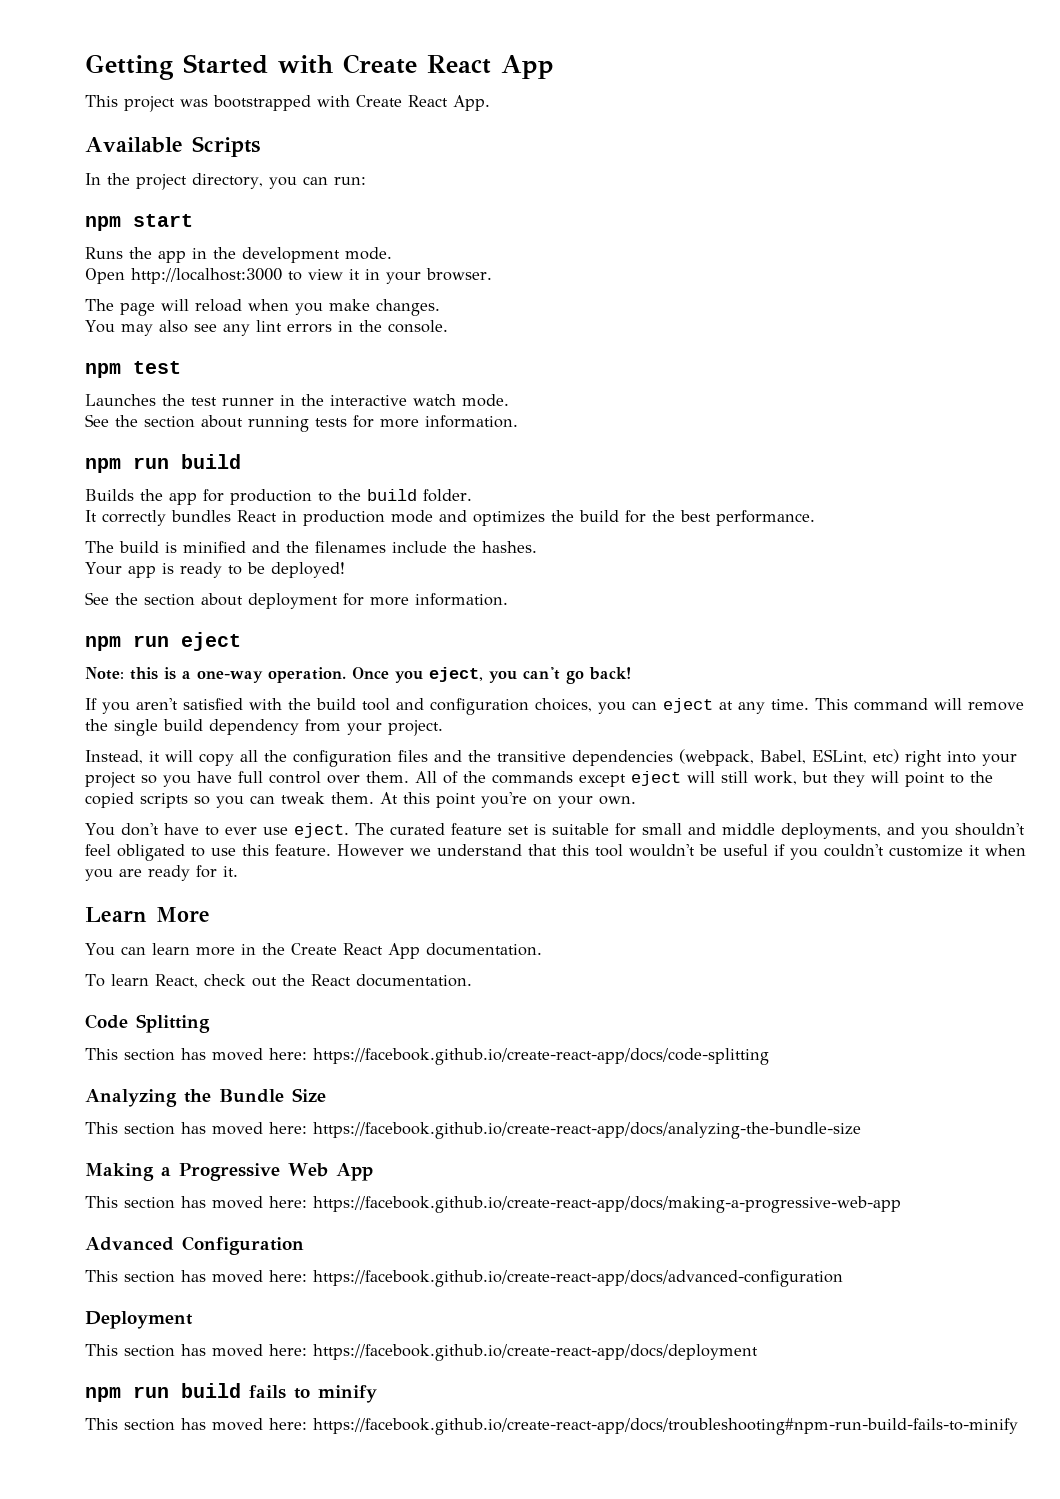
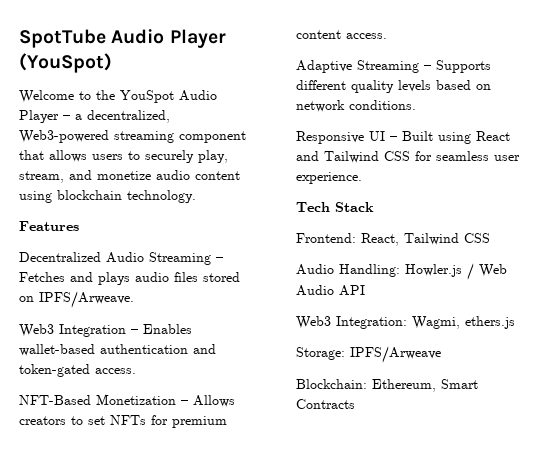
- Getting Started with Create React App
- This project was bootstrapped with Create React App.
- Available Scripts
- In the project directory, you can run:
- npm start
- Runs the app in the development mode.
- Open http://localhost:3000 to view it in your browser.
- The page will reload when you make changes.
- You may also see any lint errors in the console.
- npm test
- Launches the test runner in the interactive watch mode.
- See the section about running tests for more information.
- npm run build
- Builds the app for production to the build folder.
- It correctly bundles React in production mode and optimizes the build for the best performance.
- The build is minified and the filenames include the hashes.
- Your app is ready to be deployed!
- See the section about deployment for more information.
- npm run eject
- Note: this is a one-way operation. Once you eject, you can't go back!
- If you aren't satisfied with the build tool and configuration choices, you can eject at any time. This command will remove the single build dependency from your project.
- Instead, it will copy all the configuration files and the transitive dependencies (webpack, Babel, ESLint, etc) right into your project so you have full control over them. All of the commands except eject will still work, but they will point to the copied scripts so you can tweak them. At this point you're on your own.
- You don't have to ever use eject. The curated feature set is suitable for small and middle deployments, and you shouldn't feel obligated to use this feature. However we understand that this tool wouldn't be useful if you couldn't customize it when you are ready for it.
- Learn More
- You can learn more in the Create React App documentation.
- To learn React, check out the React documentation.
- Code Splitting
- This section has moved here: https://facebook.github.io/create-react-app/docs/code-splitting
- Analyzing the Bundle Size
- This section has moved here: https://facebook.github.io/create-react-app/docs/analyzing-the-bundle-size
- Making a Progressive Web App
- This section has moved here: https://facebook.github.io/create-react-app/docs/making-a-progressive-web-app
- Advanced Configuration
- This section has moved here: https://facebook.github.io/create-react-app/docs/advanced-configuration
- Deployment
- This section has moved here: https://facebook.github.io/create-react-app/docs/deployment
- npm run build fails to minify
- This section has moved here: https://facebook.github.io/create-react-app/docs/troubleshooting#npm-run-build-fails-to-minify
+ SpotTube Audio Player (YouSpot)
+ Welcome to the YouSpot Audio Player – a decentralized, Web3-powered streaming component that allows users to securely play, stream, and monetize audio content using blockchain technology.
+ Features
+ Decentralized Audio Streaming – Fetches and plays audio files stored on IPFS/Arweave.
+ Web3 Integration – Enables wallet-based authentication and token-gated access.
+ NFT-Based Monetization – Allows creators to set NFTs for premium content access.
+ Adaptive Streaming – Supports different quality levels based on network conditions.
+ Responsive UI – Built using React and Tailwind CSS for seamless user experience.
+ Tech Stack
+ Frontend: React, Tailwind CSS
+ Audio Handling: Howler.js / Web Audio API
+ Web3 Integration: Wagmi, ethers.js
+ Storage: IPFS/Arweave
+ Blockchain: Ethereum, Smart Contracts

